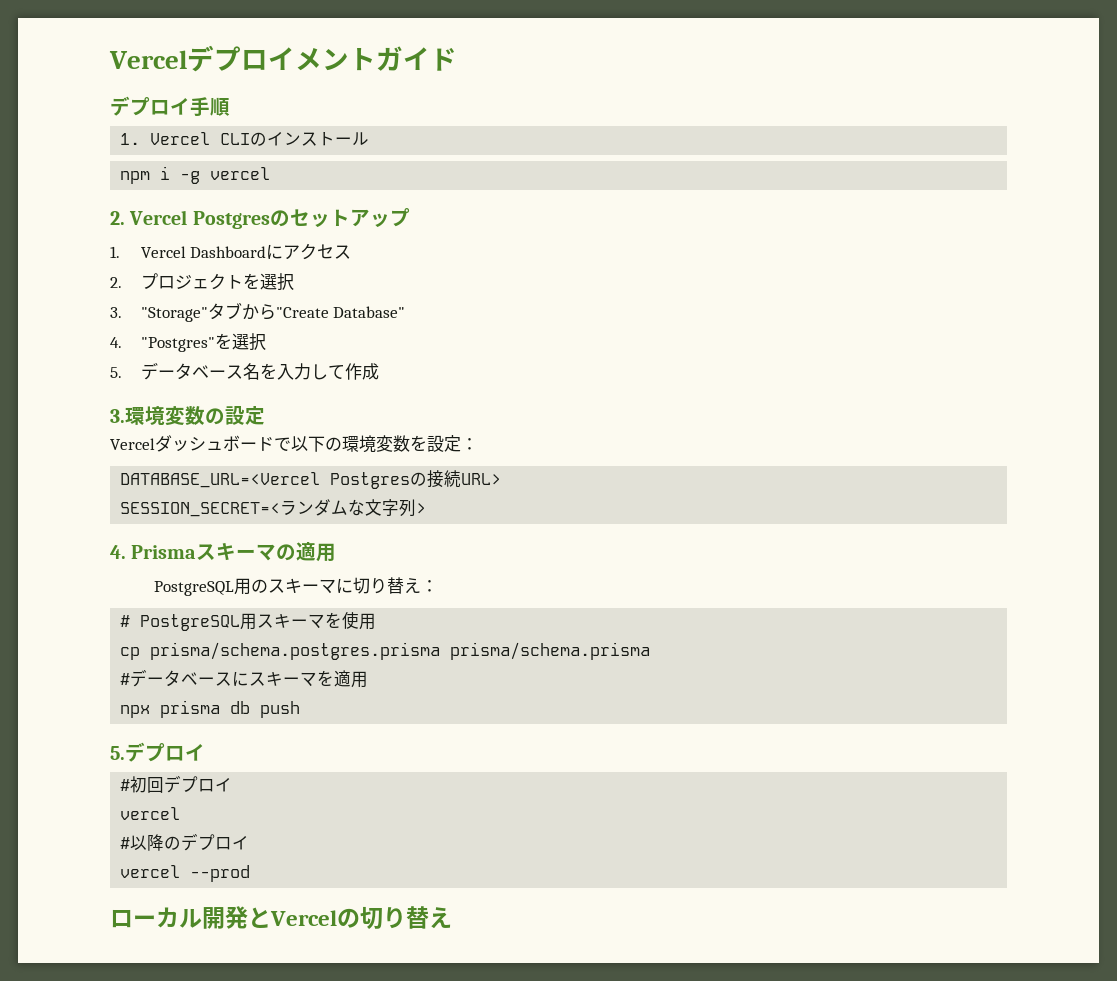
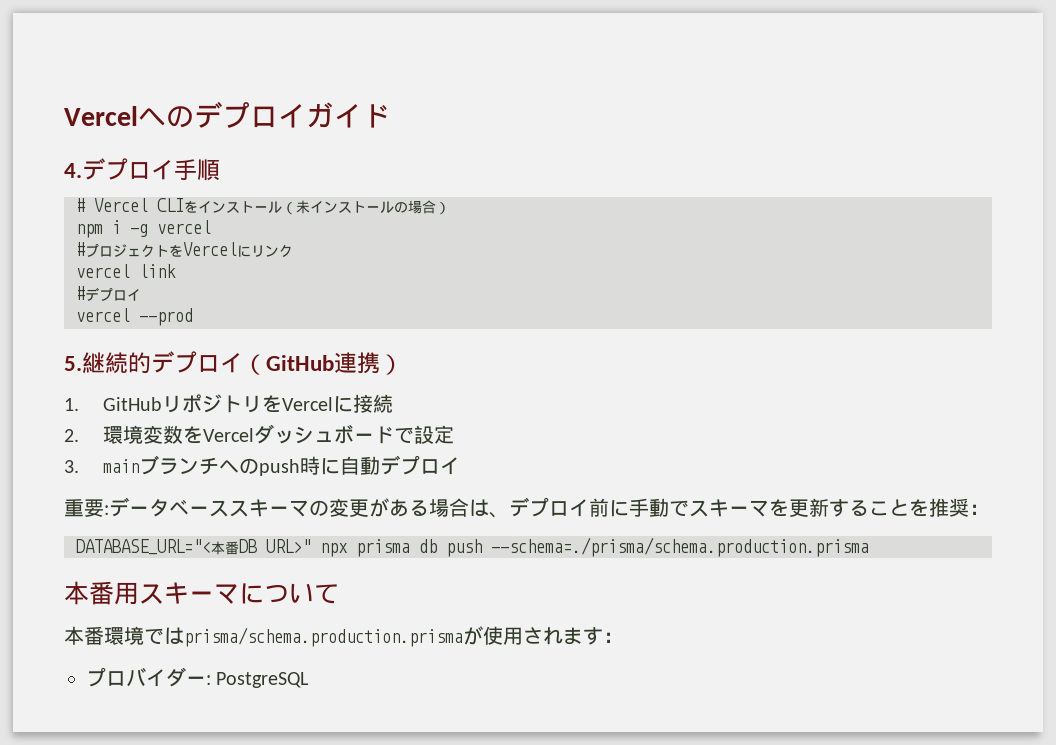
- Vercelデプロイメントガイド
+ Vercelへのデプロイガイド
- デプロイ手順
+ 4.デプロイ手順
- 1. Vercel CLIのインストール
+ # Vercel CLIをインストール（未インストールの場合）
  npm i -g vercel
- 2. Vercel Postgresのセットアップ
- 1. Vercel Dashboardにアクセス
- 2.プロジェクトを選択
- 3. "Storage"タブから"Create Database"
- 4. "Postgres"を選択
- 5.データベース名を入力して作成
- 3.環境変数の設定
- Vercelダッシュボードで以下の環境変数を設定：
- DATABASE_URL=<Vercel Postgresの接続URL>
- SESSION_SECRET=<ランダムな文字列>
- 4. Prismaスキーマの適用
- PostgreSQL用のスキーマに切り替え：
- # PostgreSQL用スキーマを使用
- cp prisma/schema.postgres.prisma prisma/schema.prisma
- #データベースにスキーマを適用
- npx prisma db push
- 5.デプロイ
- #初回デプロイ
- vercel
- #以降のデプロイ
+ #プロジェクトをVercelにリンク
+ vercel link
+ #デプロイ
  vercel --prod
- ローカル開発とVercelの切り替え
+ 5.継続的デプロイ（GitHub連携）
+ 1. GitHubリポジトリをVercelに接続
+ 2.環境変数をVercelダッシュボードで設定
+ 3. mainブランチへのpush時に自動デプロイ
+ 重要:データベーススキーマの変更がある場合は、デプロイ前に手動でスキーマを更新することを推奨：
+ DATABASE_URL="<本番DB URL>" npx prisma db push --schema=./prisma/schema.production.prisma
+ 本番用スキーマについて
+ 本番環境ではprisma/schema.production.prismaが使用されます：
+ プロバイダー: PostgreSQL

